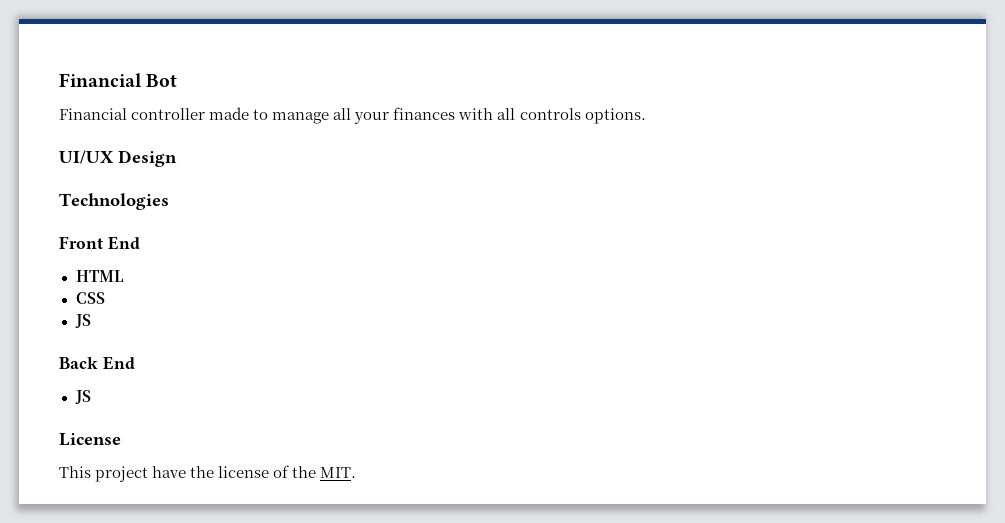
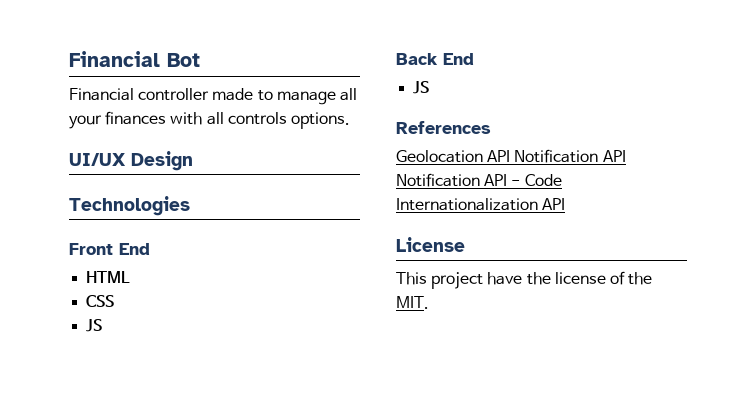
+ References
+ Geolocation API Notification API Notification API - Code Internationalization API

